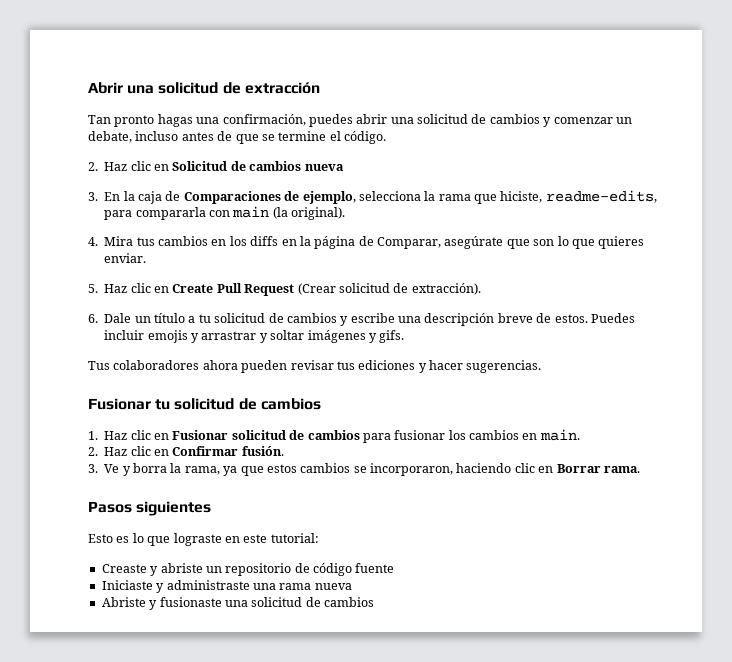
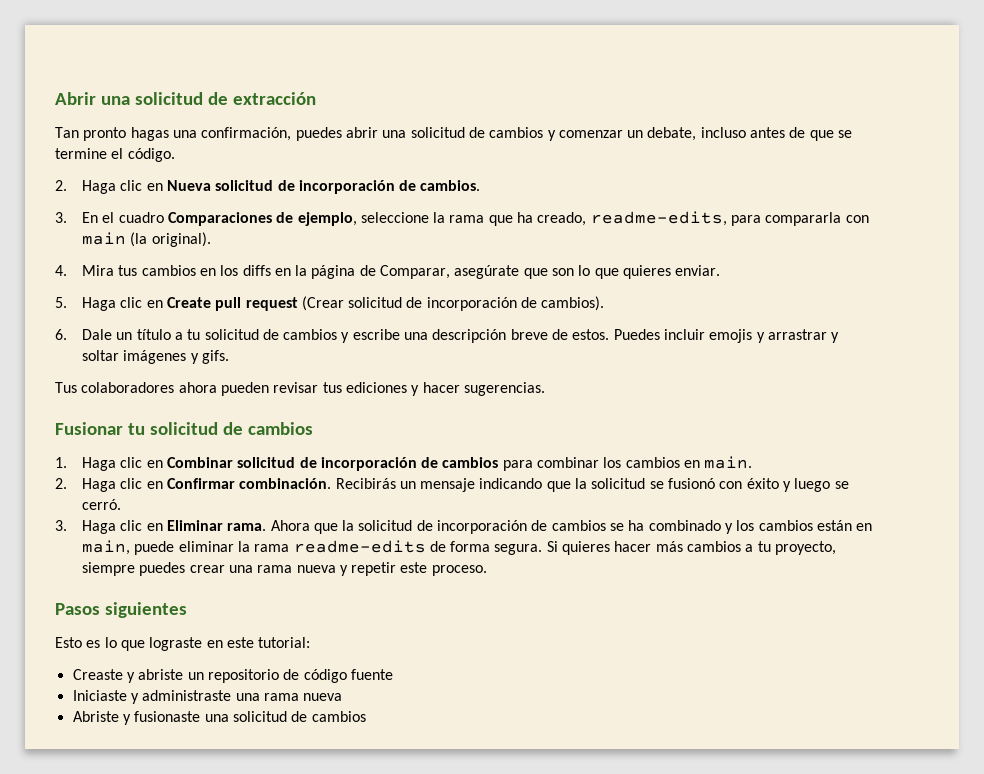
- 2. Haz clic en Solicitud de cambios nueva
+ 2. Haga clic en Nueva solicitud de incorporación de cambios.
- 3. En la caja de Comparaciones de ejemplo, selecciona la rama que hiciste, readme-edits, para compararla con main (la original).
+ 3. En el cuadro Comparaciones de ejemplo, seleccione la rama que ha creado, readme-edits, para compararla con main (la original).
- 5. Haz clic en Create Pull Request (Crear solicitud de extracción).
+ 5. Haga clic en Create pull request (Crear solicitud de incorporación de cambios).
- 1. Haz clic en Fusionar solicitud de cambios para fusionar los cambios en main.
+ 1. Haga clic en Combinar solicitud de incorporación de cambios para combinar los cambios en main.
- 2. Haz clic en Confirmar fusión.
- 3. Ve y borra la rama, ya que estos cambios se incorporaron, haciendo clic en Borrar rama.
+ 2. Haga clic en Confirmar combinación. Recibirás un mensaje indicando que la solicitud se fusionó con éxito y luego se cerró.
+ 3. Haga clic en Eliminar rama. Ahora que la solicitud de incorporación de cambios se ha combinado y los cambios están en main, puede eliminar la rama readme-edits de forma segura. Si quieres hacer más cambios a tu proyecto, siempre puedes crear una rama nueva y repetir este proceso.

